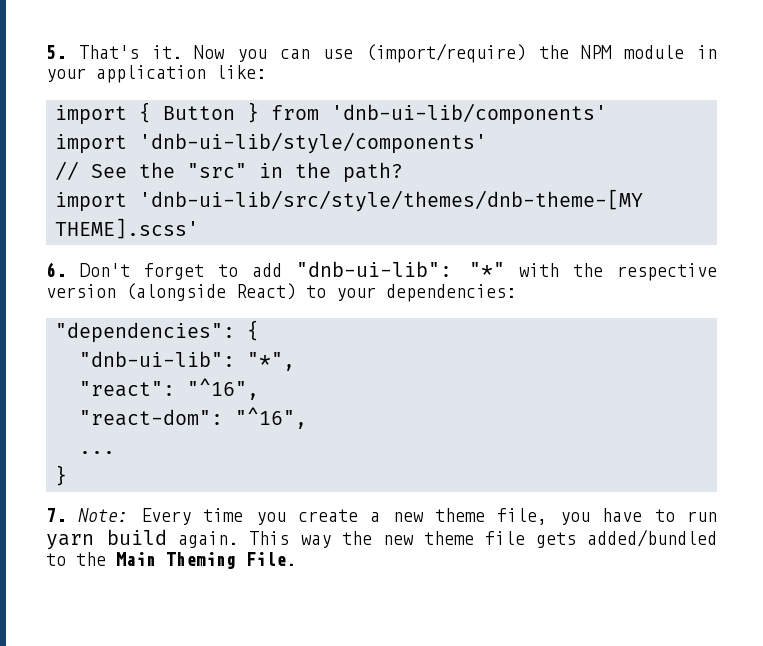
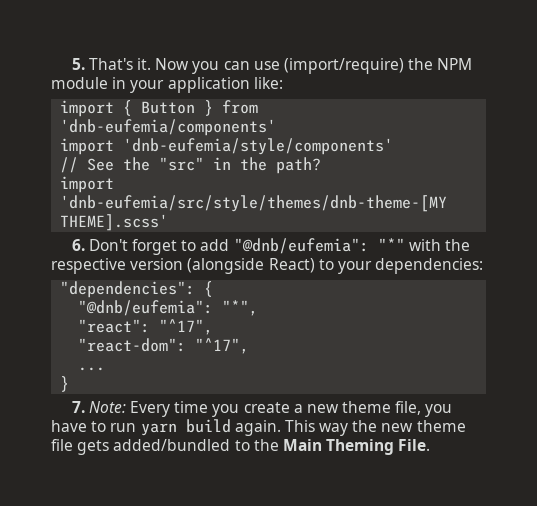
- import { Button } from 'dnb-ui-lib/components'
- import 'dnb-ui-lib/style/components'
+ import { Button } from 'dnb-eufemia/components'
+ import 'dnb-eufemia/style/components'
- import 'dnb-ui-lib/src/style/themes/dnb-theme-[MY THEME].scss'
+ import 'dnb-eufemia/src/style/themes/dnb-theme-[MY THEME].scss'
- 6. Don't forget to add "dnb-ui-lib": "*" with the respective version (alongside React) to your dependencies:
+ 6. Don't forget to add "@dnb/eufemia": "*" with the respective version (alongside React) to your dependencies:
- "dnb-ui-lib": "*",
+ "@dnb/eufemia": "*",
- "react": "^16",
+ "react": "^17",
- "react-dom": "^16",
+ "react-dom": "^17",

